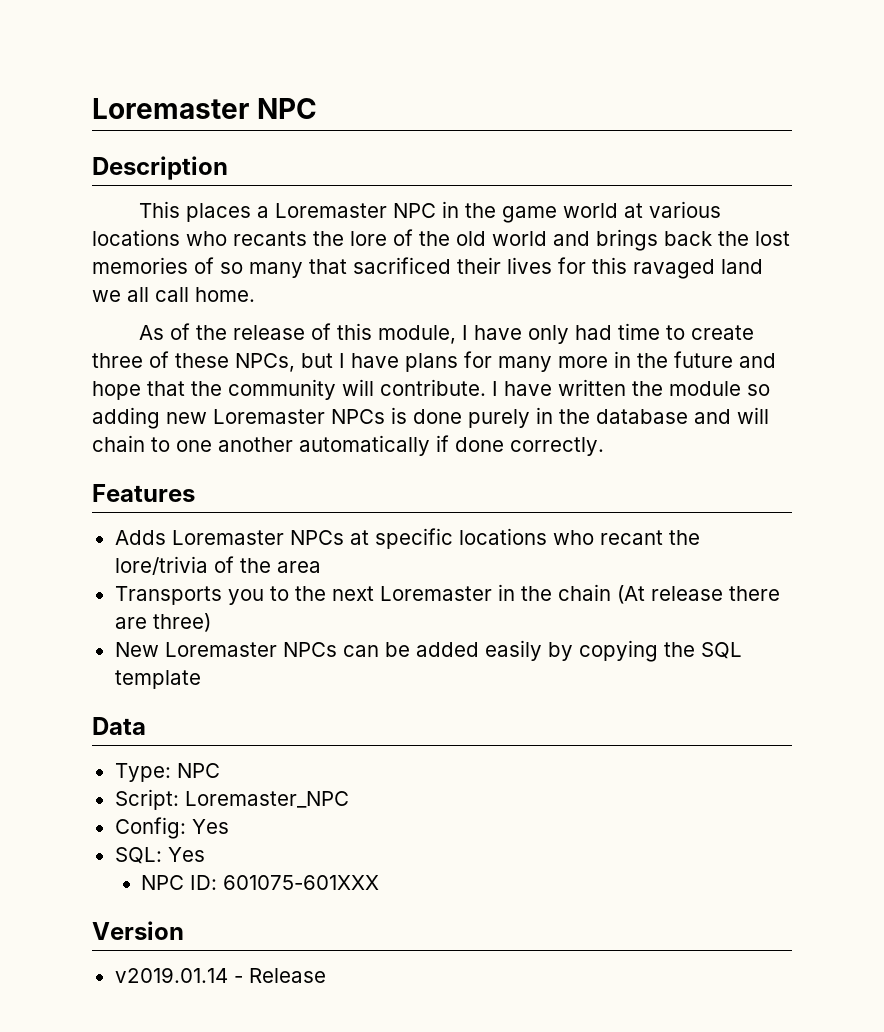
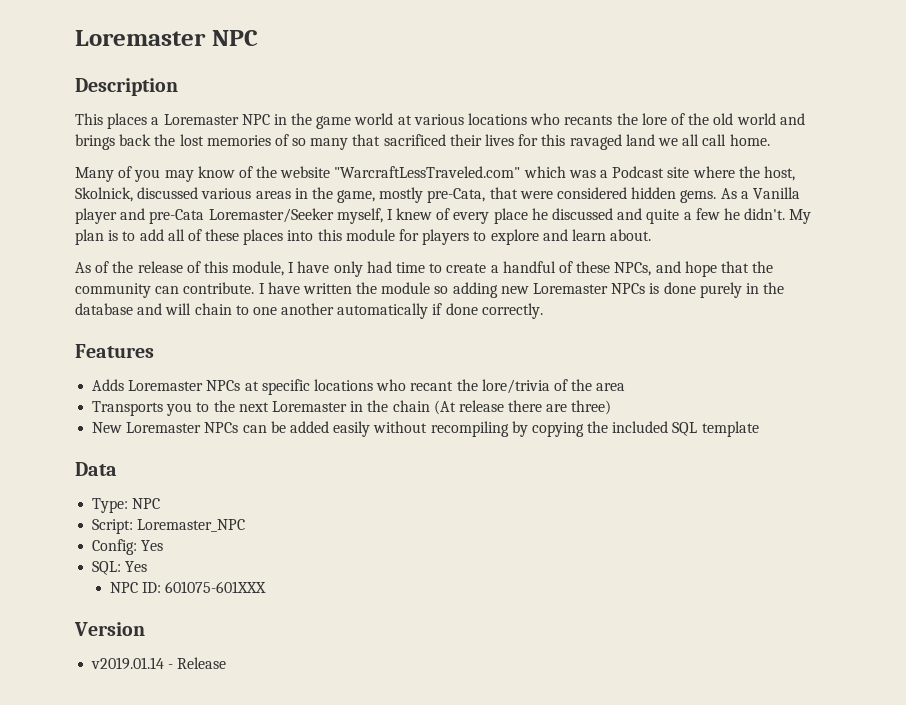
+ Many of you may know of the website "WarcraftLessTraveled.com" which was a Podcast site where the host, Skolnick, discussed various areas in the game, mostly pre-Cata, that were considered hidden gems. As a Vanilla player and pre-Cata Loremaster/Seeker myself, I knew of every place he discussed and quite a few he didn't. My plan is to add all of these places into this module for players to explore and learn about.
- As of the release of this module, I have only had time to create three of these NPCs, but I have plans for many more in the future and hope that the community will contribute.
+ As of the release of this module, I have only had time to create a handful of these NPCs, and hope that the community can contribute.
- New Loremaster NPCs can be added easily by copying the SQL template
+ New Loremaster NPCs can be added easily without recompiling by copying the included SQL template

